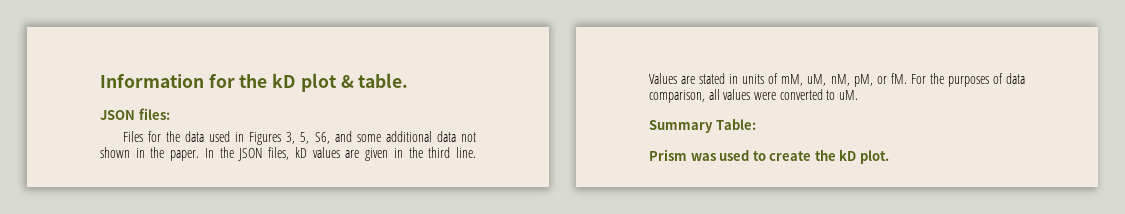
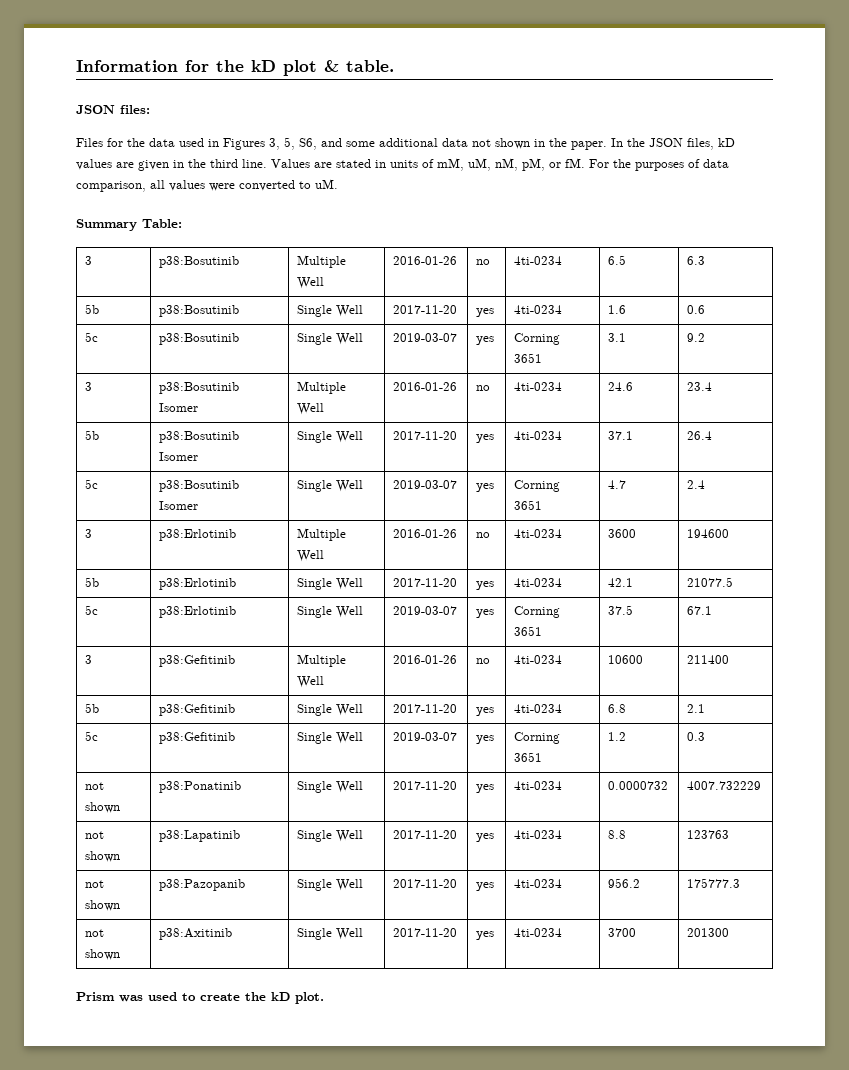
+ 3 | p38:Bosutinib | Multiple Well | 2016-01-26 | no | 4ti-0234 | 6.5 | 6.3
+ 5b | p38:Bosutinib | Single Well | 2017-11-20 | yes | 4ti-0234 | 1.6 | 0.6
+ 5c | p38:Bosutinib | Single Well | 2019-03-07 | yes | Corning 3651 | 3.1 | 9.2
+ 3 | p38:Bosutinib Isomer | Multiple Well | 2016-01-26 | no | 4ti-0234 | 24.6 | 23.4
+ 5b | p38:Bosutinib Isomer | Single Well | 2017-11-20 | yes | 4ti-0234 | 37.1 | 26.4
+ 5c | p38:Bosutinib Isomer | Single Well | 2019-03-07 | yes | Corning 3651 | 4.7 | 2.4
+ 3 | p38:Erlotinib | Multiple Well | 2016-01-26 | no | 4ti-0234 | 3600 | 194600
+ 5b | p38:Erlotinib | Single Well | 2017-11-20 | yes | 4ti-0234 | 42.1 | 21077.5
+ 5c | p38:Erlotinib | Single Well | 2019-03-07 | yes | Corning 3651 | 37.5 | 67.1
+ 3 | p38:Gefitinib | Multiple Well | 2016-01-26 | no | 4ti-0234 | 10600 | 211400
+ 5b | p38:Gefitinib | Single Well | 2017-11-20 | yes | 4ti-0234 | 6.8 | 2.1
+ 5c | p38:Gefitinib | Single Well | 2019-03-07 | yes | Corning 3651 | 1.2 | 0.3
+ not shown | p38:Ponatinib | Single Well | 2017-11-20 | yes | 4ti-0234 | 0.0000732 | 4007.732229
+ not shown | p38:Lapatinib | Single Well | 2017-11-20 | yes | 4ti-0234 | 8.8 | 123763
+ not shown | p38:Pazopanib | Single Well | 2017-11-20 | yes | 4ti-0234 | 956.2 | 175777.3
+ not shown | p38:Axitinib | Single Well | 2017-11-20 | yes | 4ti-0234 | 3700 | 201300

